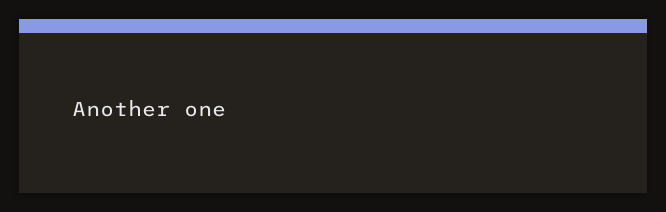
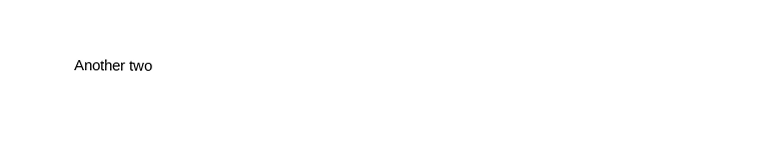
- Another one
+ Another two

